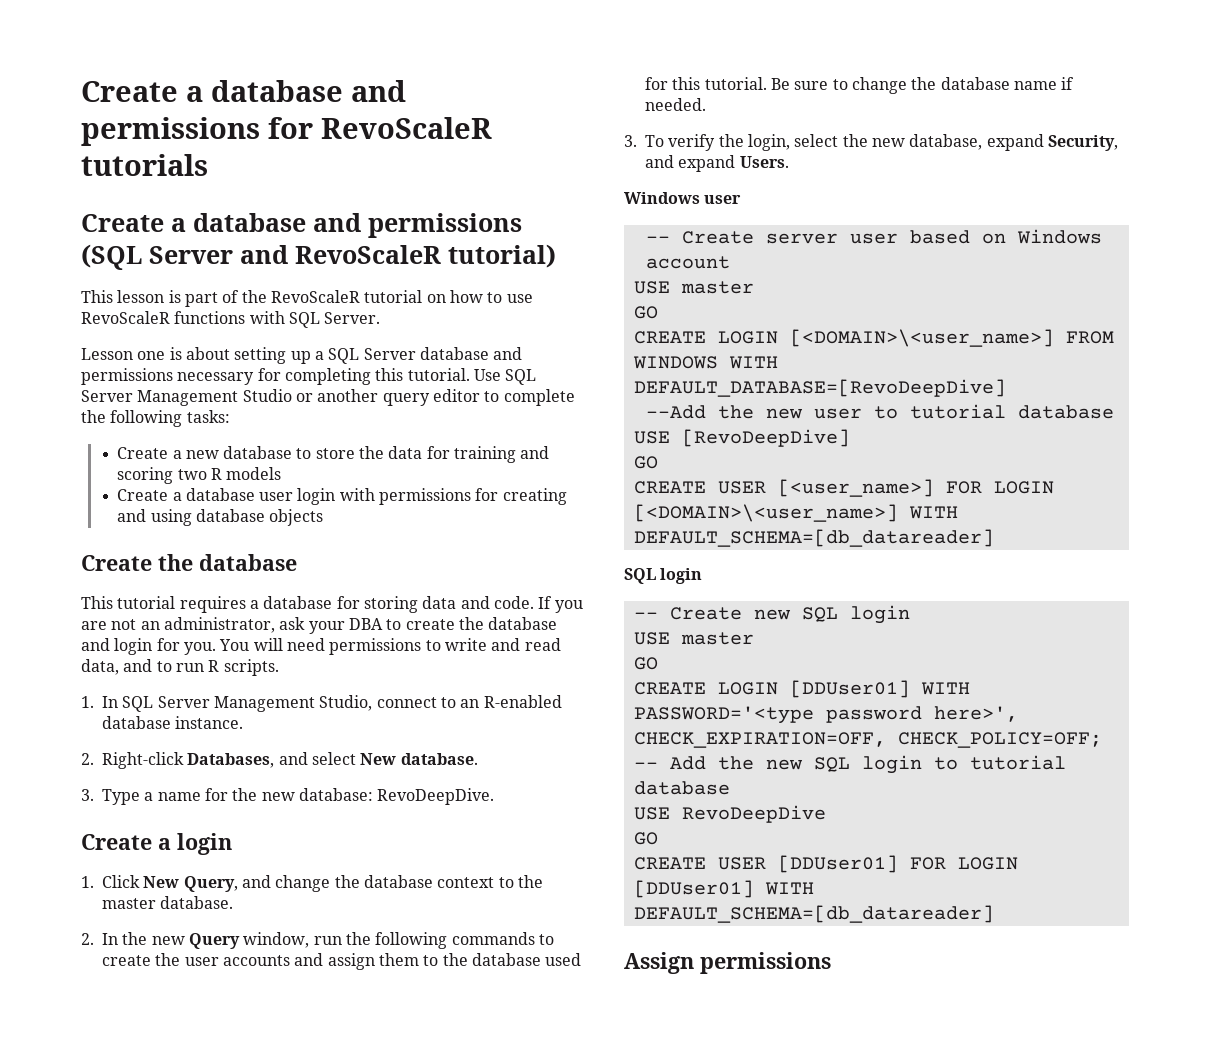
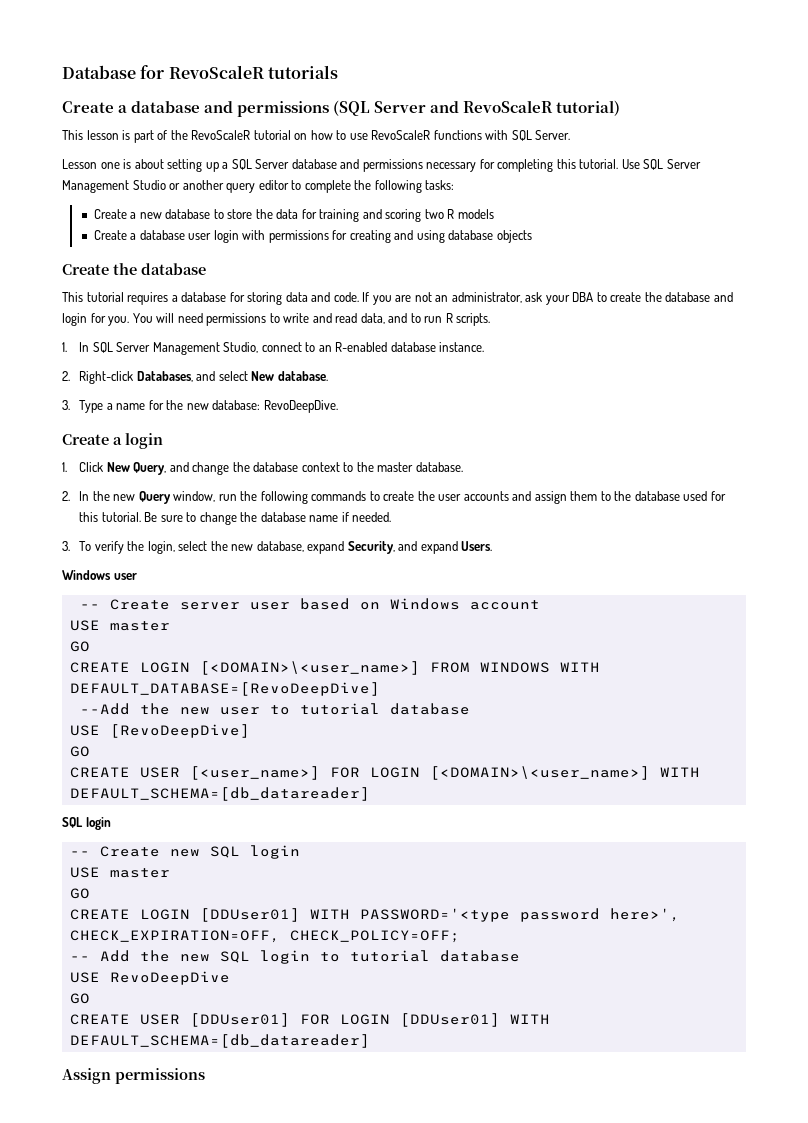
- Create a database and permissions for RevoScaleR tutorials
+ Database for RevoScaleR tutorials

